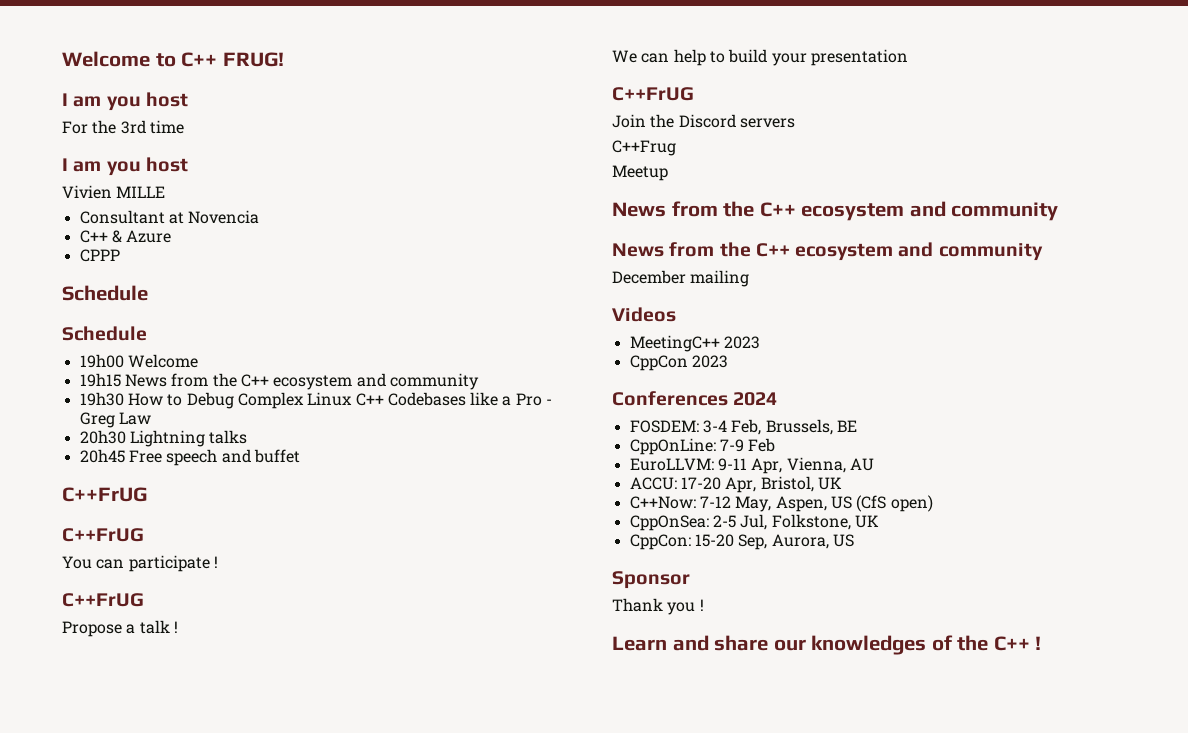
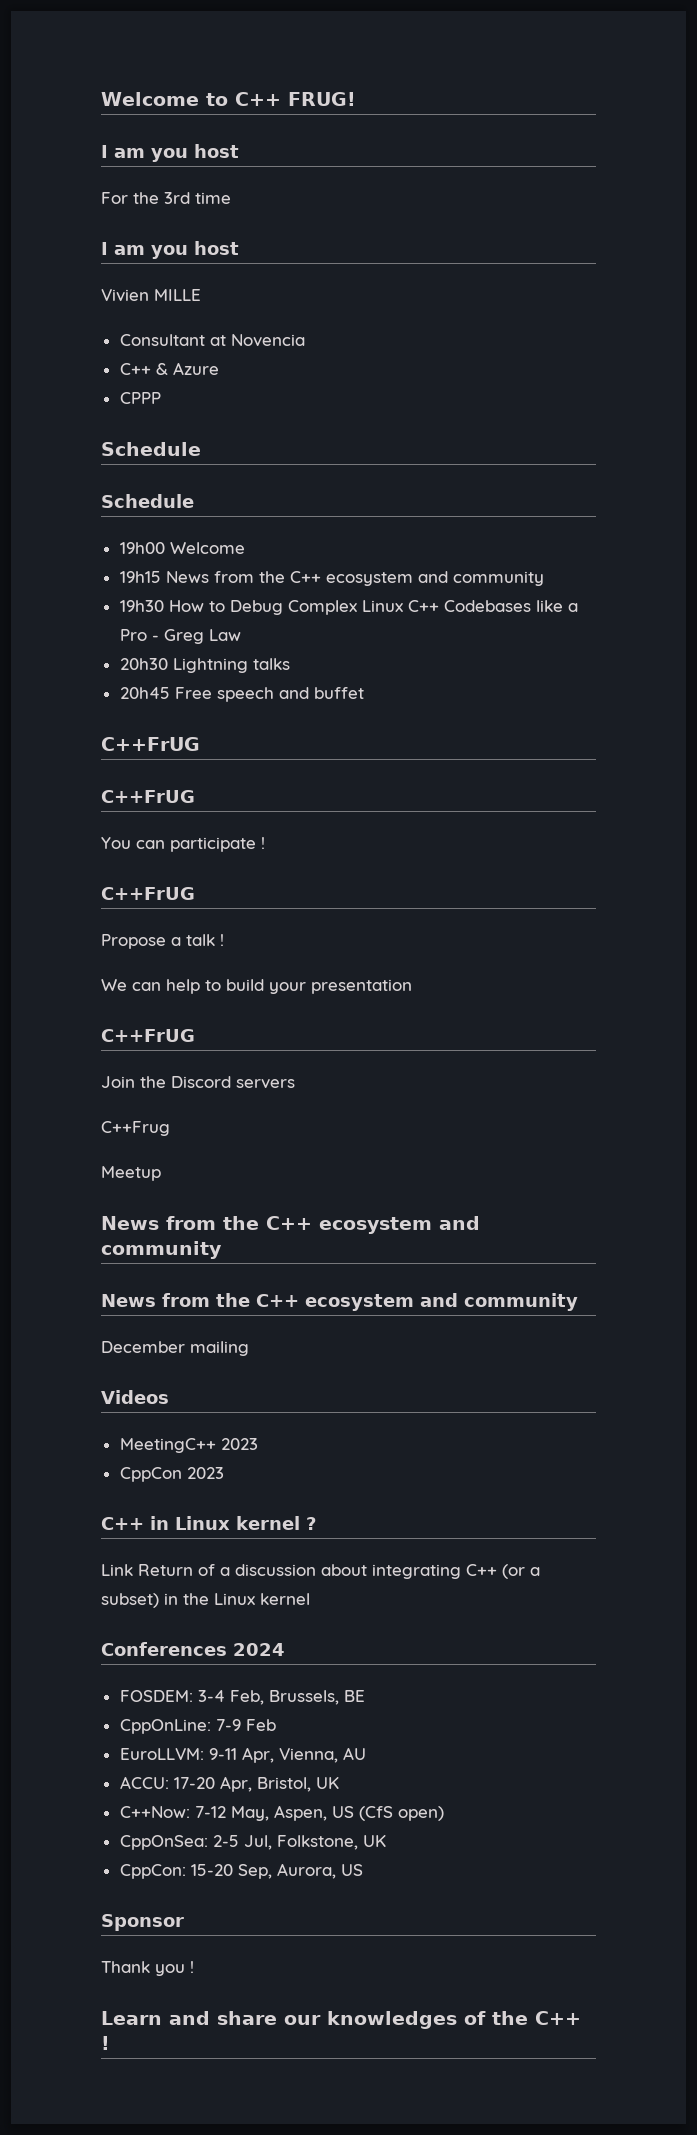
+ C++ in Linux kernel ?
+ Link Return of a discussion about integrating C++ (or a subset) in the Linux kernel

